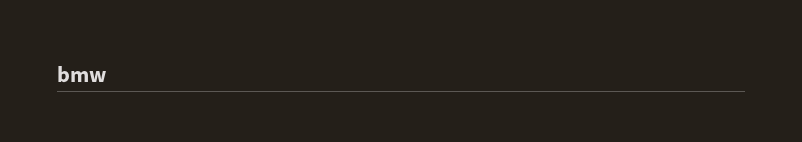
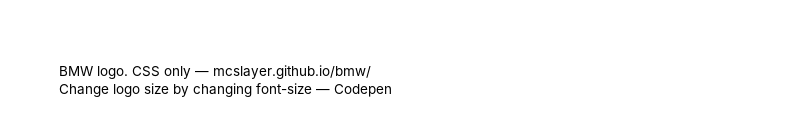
- bmw
+ BMW logo. CSS only — mcslayer.github.io/bmw/
+ Change logo size by changing font-size — Codepen

